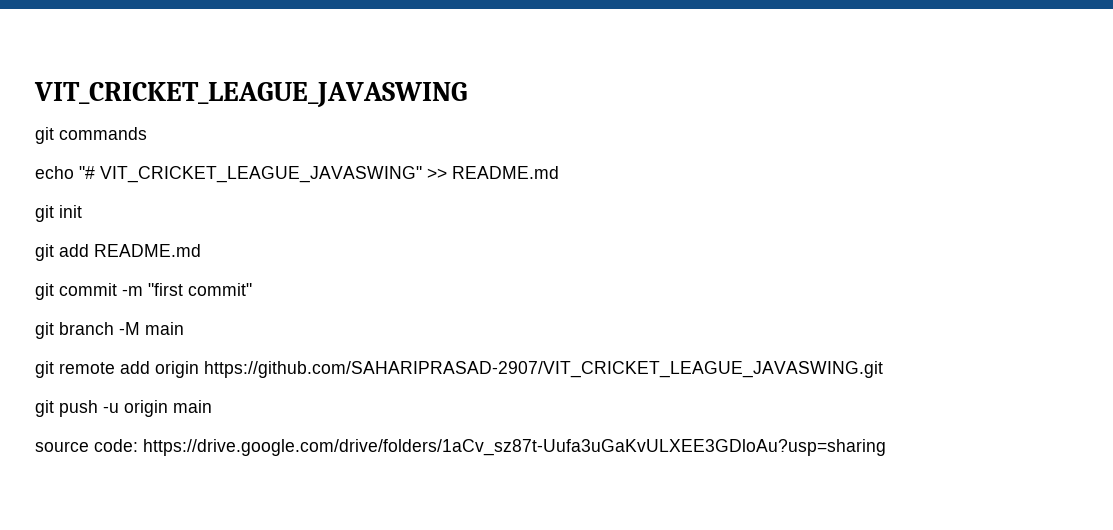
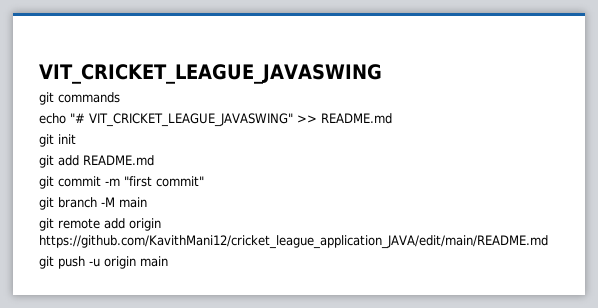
- git remote add origin https://github.com/SAHARIPRASAD-2907/VIT_CRICKET_LEAGUE_JAVASWING.git
+ git remote add origin https://github.com/KavithMani12/cricket_league_application_JAVA/edit/main/README.md
- source code: https://drive.google.com/drive/folders/1aCv_sz87t-Uufa3uGaKvULXEE3GDloAu?usp=sharing

